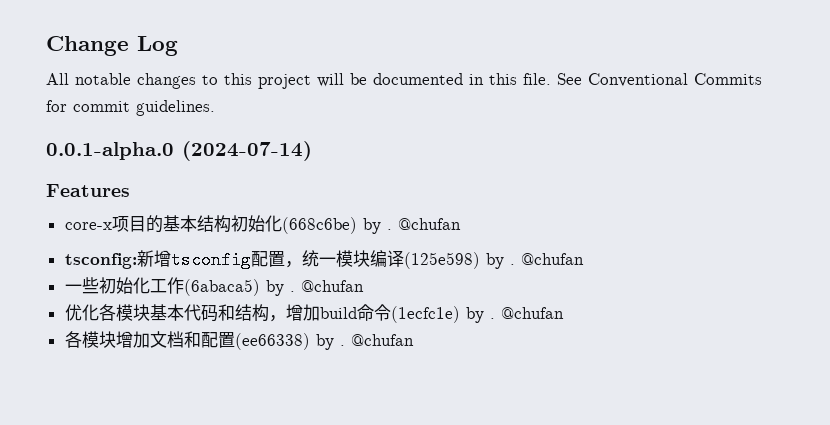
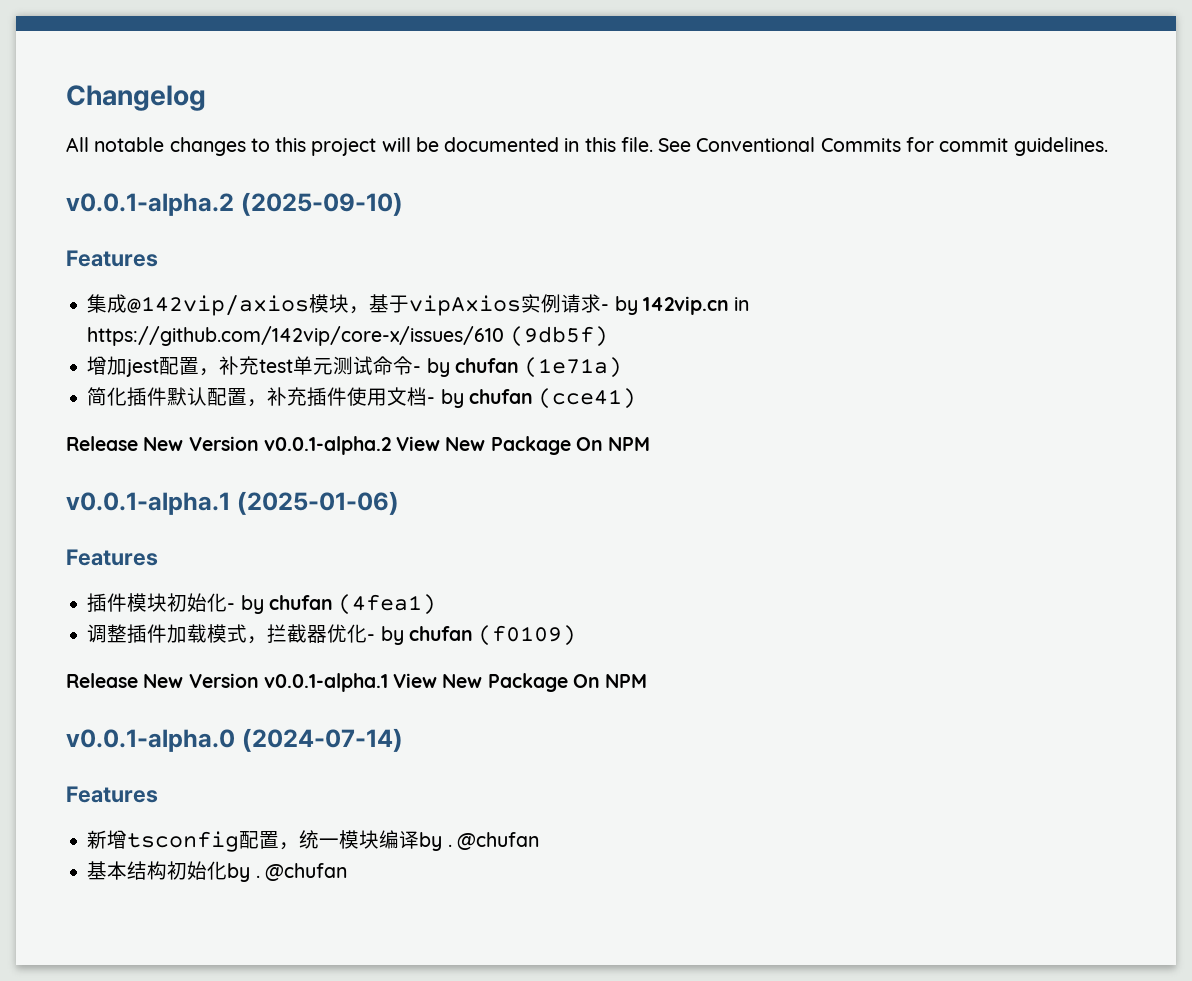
- Change Log
+ Changelog
- 0.0.1-alpha.0 (2024-07-14)
+ v0.0.1-alpha.2 (2025-09-10)
  Features
- core-x项目的基本结构初始化(668c6be) by . @chufan
- tsconfig:新增tsconfig配置，统一模块编译(125e598) by . @chufan
- 一些初始化工作(6abaca5) by . @chufan
- 优化各模块基本代码和结构，增加build命令(1ecfc1e) by . @chufan
- 各模块增加文档和配置(ee66338) by . @chufan
+ 集成@142vip/axios模块，基于vipAxios实例请求- by 142vip.cn in https://github.com/142vip/core-x/issues/610 (9db5f)
+ 增加jest配置，补充test单元测试命令- by chufan (1e71a)
+ 简化插件默认配置，补充插件使用文档- by chufan (cce41)
+ Release New Version v0.0.1-alpha.2 View New Package On NPM
+ v0.0.1-alpha.1 (2025-01-06)
+ Features
+ 插件模块初始化- by chufan (4fea1)
+ 调整插件加载模式，拦截器优化- by chufan (f0109)
+ Release New Version v0.0.1-alpha.1 View New Package On NPM
+ v0.0.1-alpha.0 (2024-07-14)
+ Features
+ 新增tsconfig配置，统一模块编译by . @chufan
+ 基本结构初始化by . @chufan

